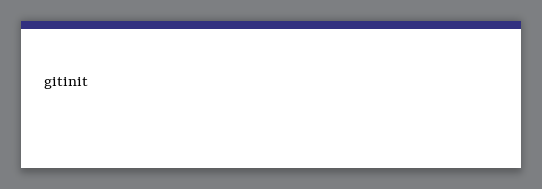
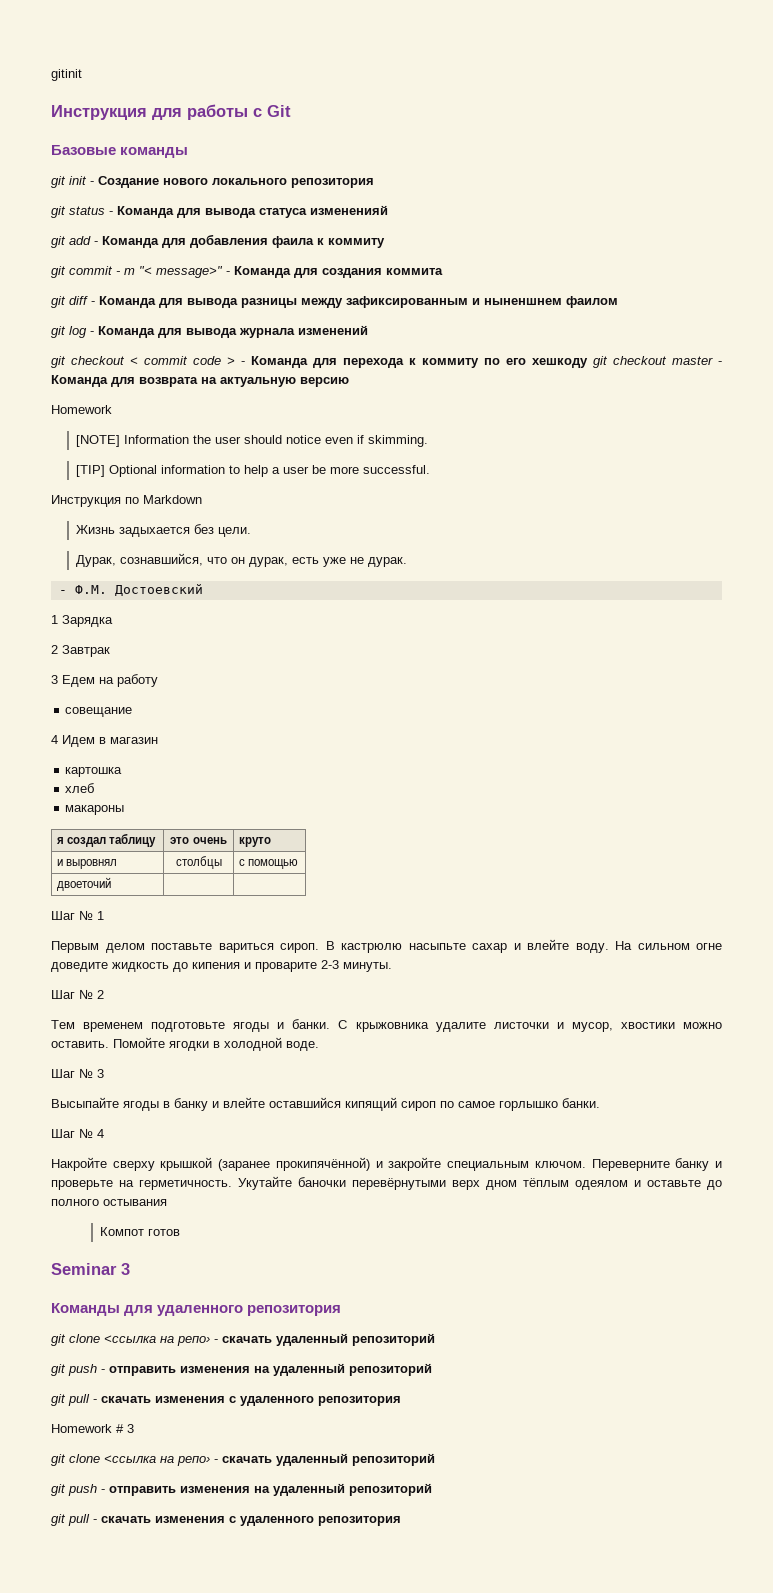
+ Инструкция для работы с Git
+ Базовые команды
+ git init - Создание нового локального репозитория
+ git status - Команда для вывода статуса измененияй
+ git add - Команда для добавления фаила к коммиту
+ git commit - m "< message>" - Команда для создания коммита
+ git diff - Команда для вывода разницы между зафиксированным и ныненшнем фаилом
+ git log - Команда для вывода журнала изменений
+ git checkout < commit code > - Команда для перехода к коммиту по его хешкоду git checkout master - Команда для возврата на актуальную версию
+ Homework
+ [NOTE] Information the user should notice even if skimming.
+ [TIP] Optional information to help a user be more successful.
+ Инструкция по Markdown
+ Жизнь задыхается без цели.
+ Дурак, сознавшийся, что он дурак, есть уже не дурак.
+ - Ф.М. Достоевский
+ 1 Зарядка
+ 2 Завтрак
+ 3 Едем на работу
+ совещание
+ 4 Идем в магазин
+ картошка
+ хлеб
+ макароны
+ я создал таблицу | это очень | круто
+ и выровнял | столбцы | c помощью
+ двоеточий | |
+ Шаг № 1
+ Первым делом поставьте вариться сироп. В кастрюлю насыпьте сахар и влейте воду. На сильном огне доведите жидкость до кипения и проварите 2-3 минуты.
+ Шаг № 2
+ Тем временем подготовьте ягоды и банки. С крыжовника удалите листочки и мусор, хвостики можно оставить. Помойте ягодки в холодной воде.
+ Шаг № 3
+ Высыпайте ягоды в банку и влейте оставшийся кипящий сироп по самое горлышко банки.
+ Шаг № 4
+ Накройте сверху крышкой (заранее прокипячённой) и закройте специальным ключом. Переверните банку и проверьте на герметичность. Укутайте баночки перевёрнутыми верх дном тёплым одеялом и оставьте до полного остывания
+ Компот готов
+ Seminar 3
+ Команды для удаленного репозитория
+ git clone <ссылка на репо› - скачать удаленный репозиторий
+ git push - отправить изменения на удаленный репозиторий
+ git pull - скачать изменения с удаленного репозитория
+ Homework # 3
+ git clone <ссылка на репо› - скачать удаленный репозиторий
+ git push - отправить изменения на удаленный репозиторий
+ git pull - скачать изменения с удаленного репозитория

